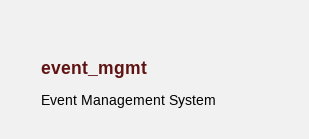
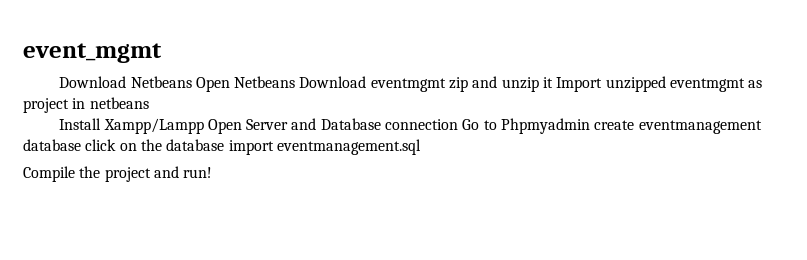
- Event Management System
+ Download Netbeans Open Netbeans Download eventmgmt zip and unzip it Import unzipped eventmgmt as project in netbeans
+ Install Xampp/Lampp Open Server and Database connection Go to Phpmyadmin create eventmanagement database click on the database import eventmanagement.sql
+ Compile the project and run!

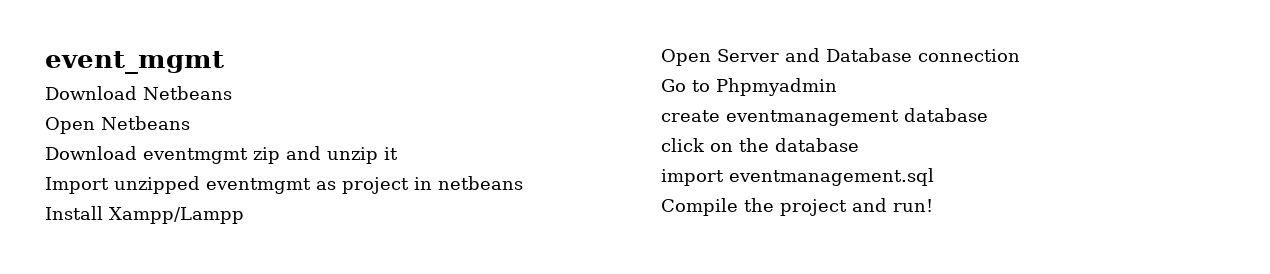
- Download Netbeans Open Netbeans Download eventmgmt zip and unzip it Import unzipped eventmgmt as project in netbeans
+ Download Netbeans
+ Open Netbeans
+ Download eventmgmt zip and unzip it
+ Import unzipped eventmgmt as project in netbeans
- Install Xampp/Lampp Open Server and Database connection Go to Phpmyadmin create eventmanagement database click on the database import eventmanagement.sql
+ Install Xampp/Lampp
+ Open Server and Database connection
+ Go to Phpmyadmin
+ create eventmanagement database
+ click on the database
+ import eventmanagement.sql

